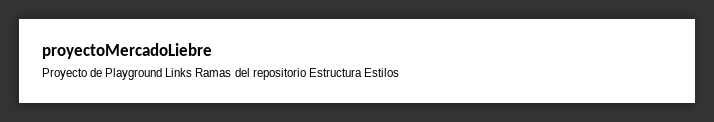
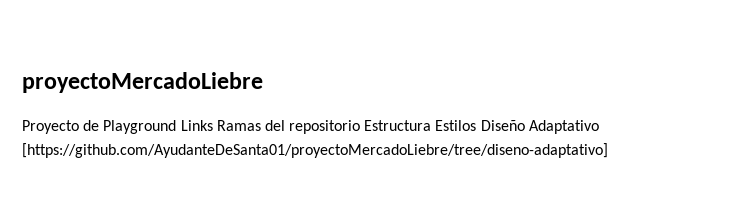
- Proyecto de Playground Links Ramas del repositorio Estructura Estilos
+ Proyecto de Playground Links Ramas del repositorio Estructura Estilos Diseño Adaptativo [https://github.com/AyudanteDeSanta01/proyectoMercadoLiebre/tree/diseno-adaptativo]

